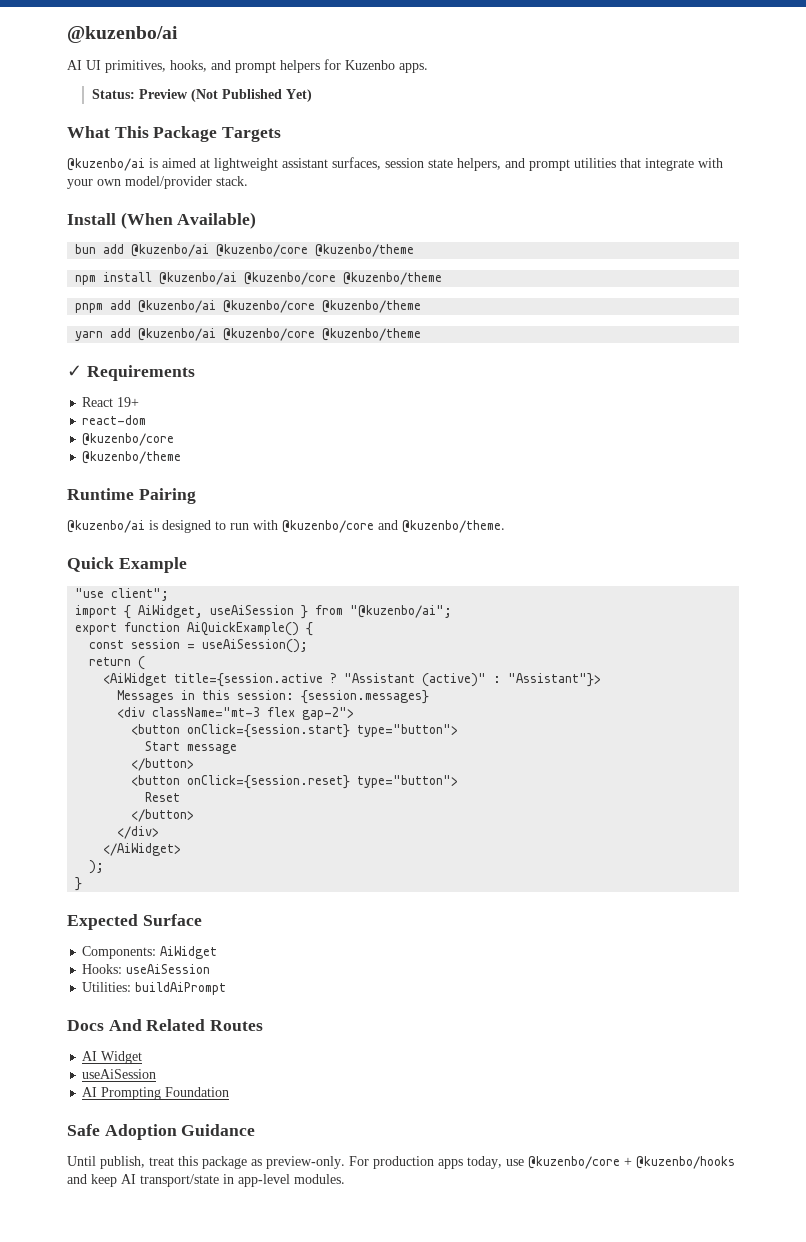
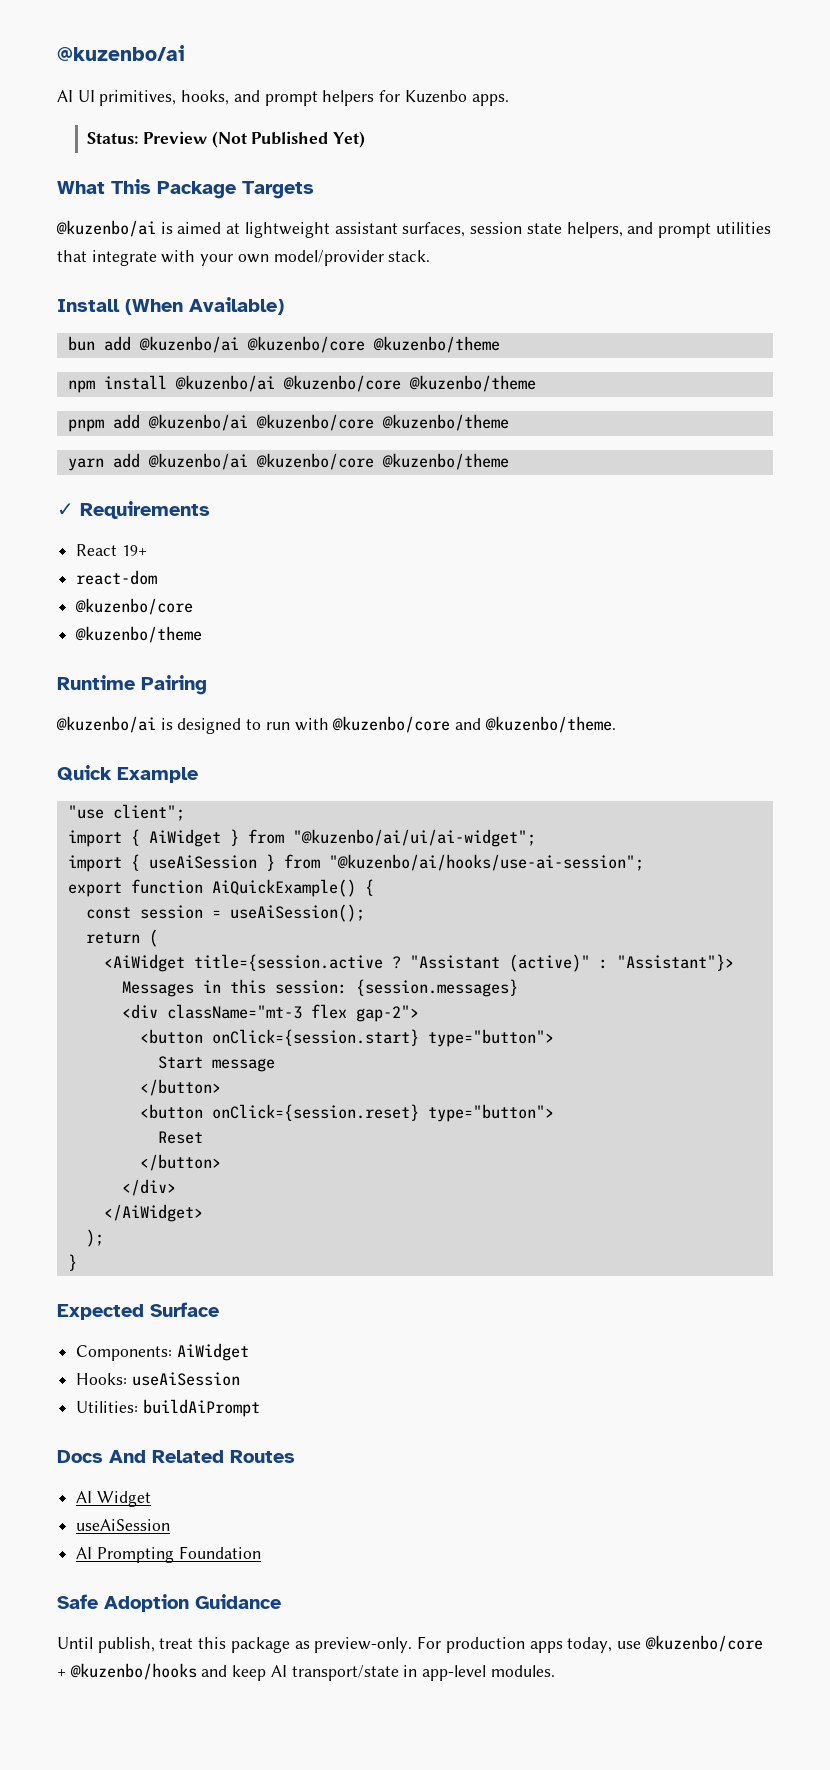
- import { AiWidget, useAiSession } from "@kuzenbo/ai";
+ import { AiWidget } from "@kuzenbo/ai/ui/ai-widget";
+ import { useAiSession } from "@kuzenbo/ai/hooks/use-ai-session";

